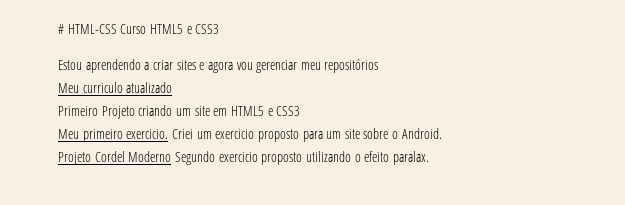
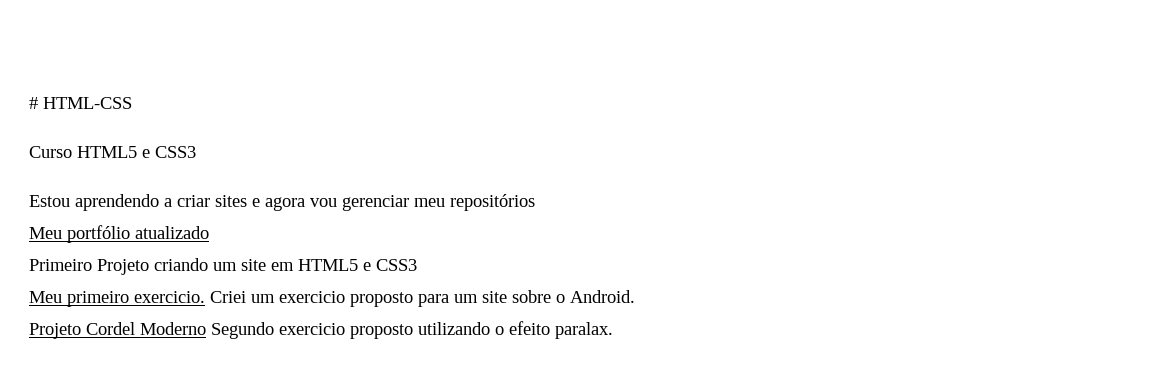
- # HTML-CSS Curso HTML5 e CSS3
+ # HTML-CSS
+ Curso HTML5 e CSS3
- Meu curriculo atualizado
+ Meu portfólio atualizado

